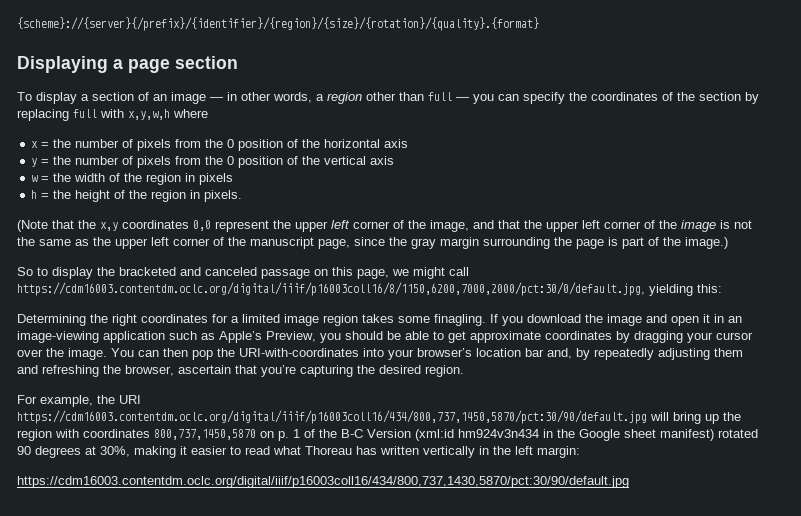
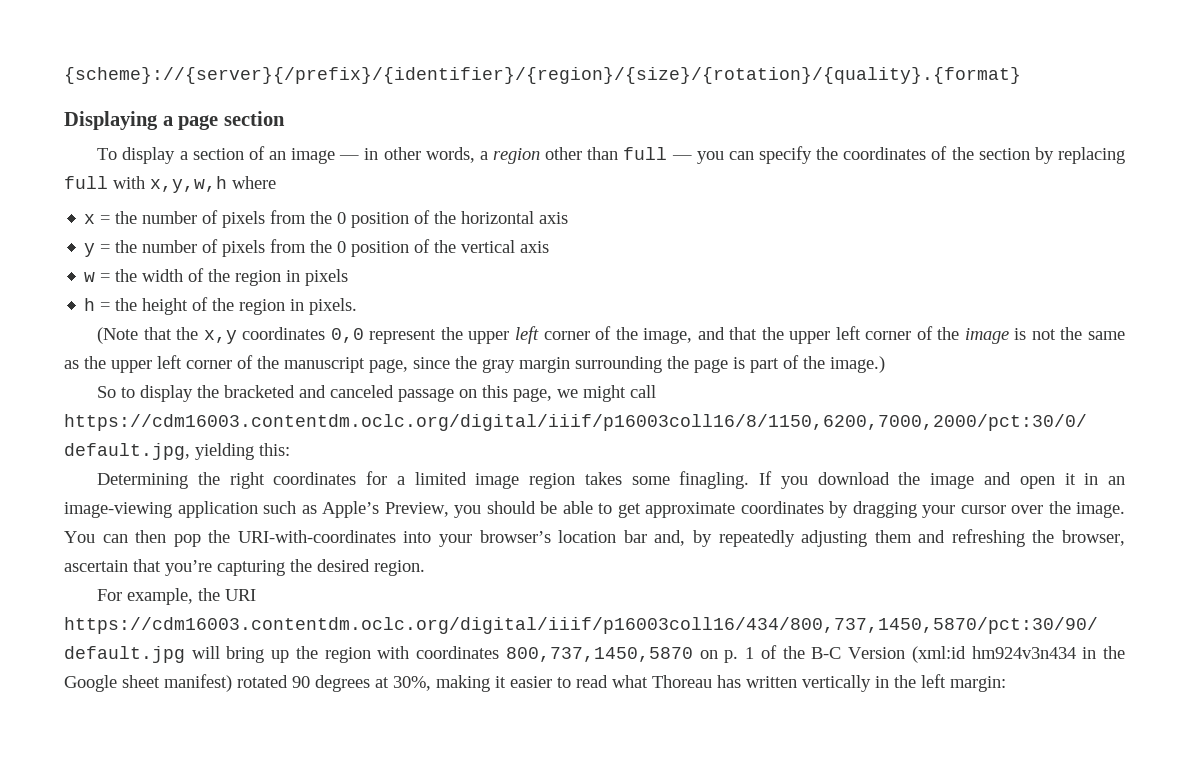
- https://cdm16003.contentdm.oclc.org/digital/iiif/p16003coll16/434/800,737,1430,5870/pct:30/90/default.jpg

